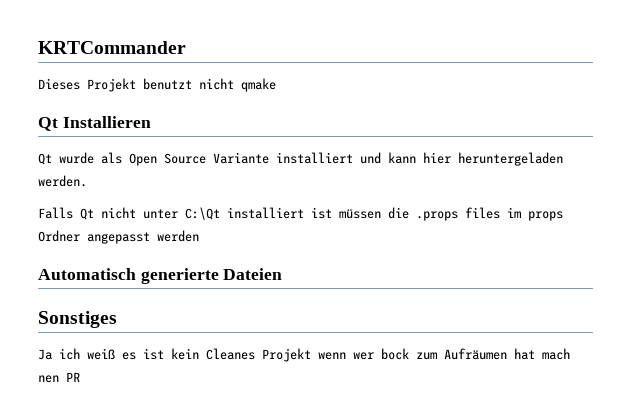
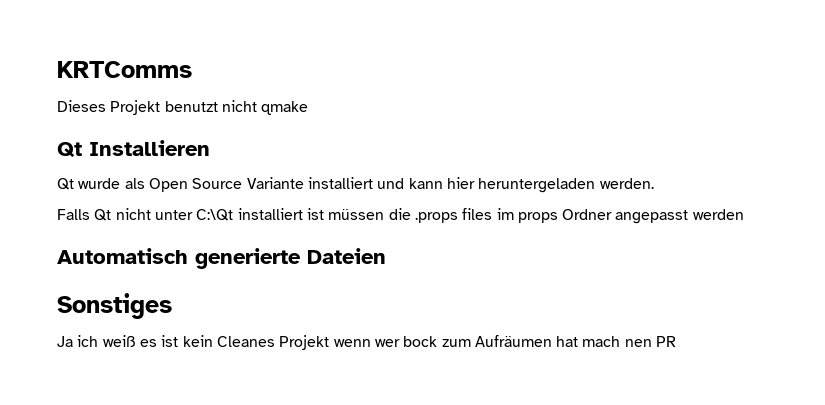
- KRTCommander
+ KRTComms

